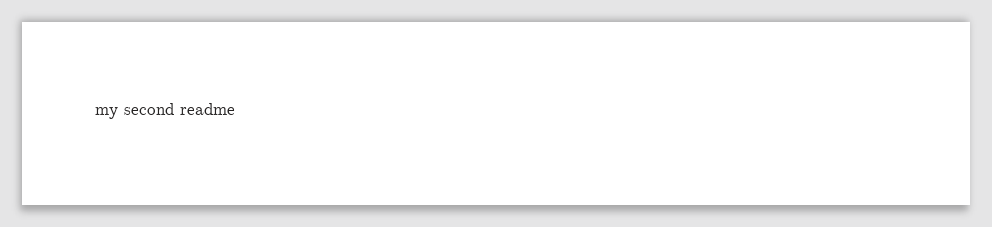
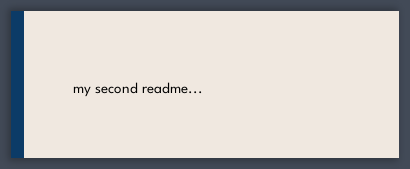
- my second readme
+ my second readme...

